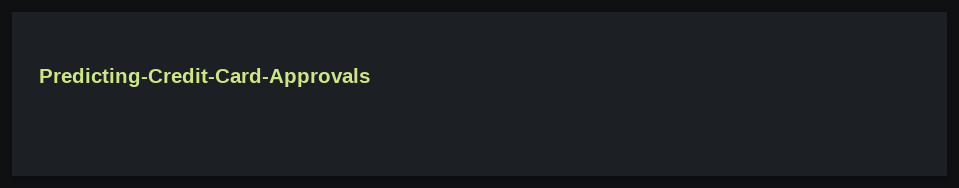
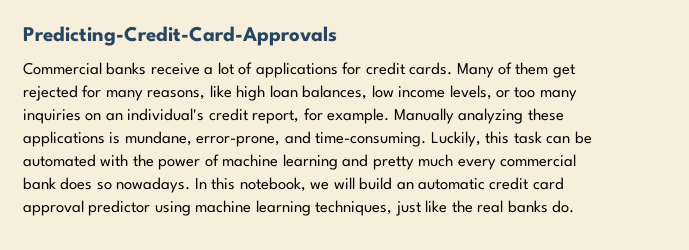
+ Commercial banks receive a lot of applications for credit cards. Many of them get rejected for many reasons, like high loan balances, low income levels, or too many inquiries on an individual's credit report, for example. Manually analyzing these applications is mundane, error-prone, and time-consuming. Luckily, this task can be automated with the power of machine learning and pretty much every commercial bank does so nowadays. In this notebook, we will build an automatic credit card approval predictor using machine learning techniques, just like the real banks do.

